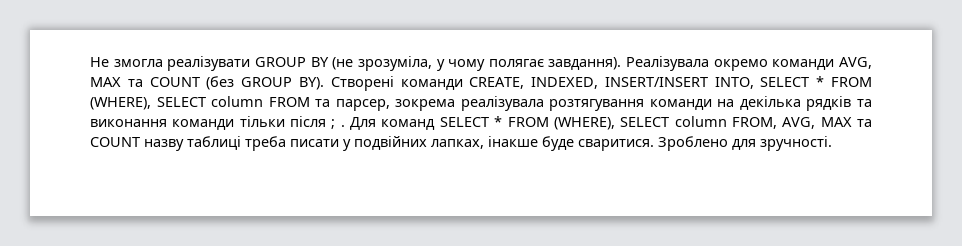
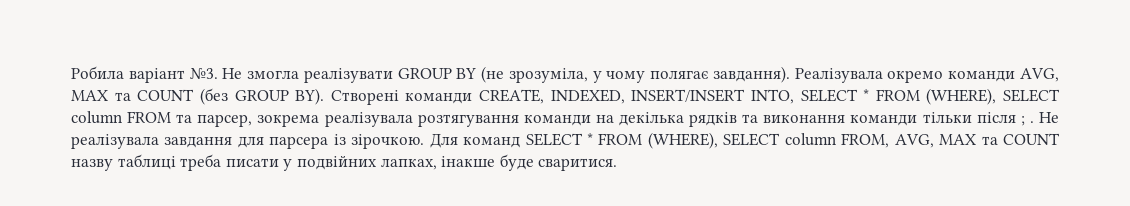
+ Робила варіант №3.
+ Не реалізувала завдання для парсера із зірочкою.
- Зроблено для зручності.

